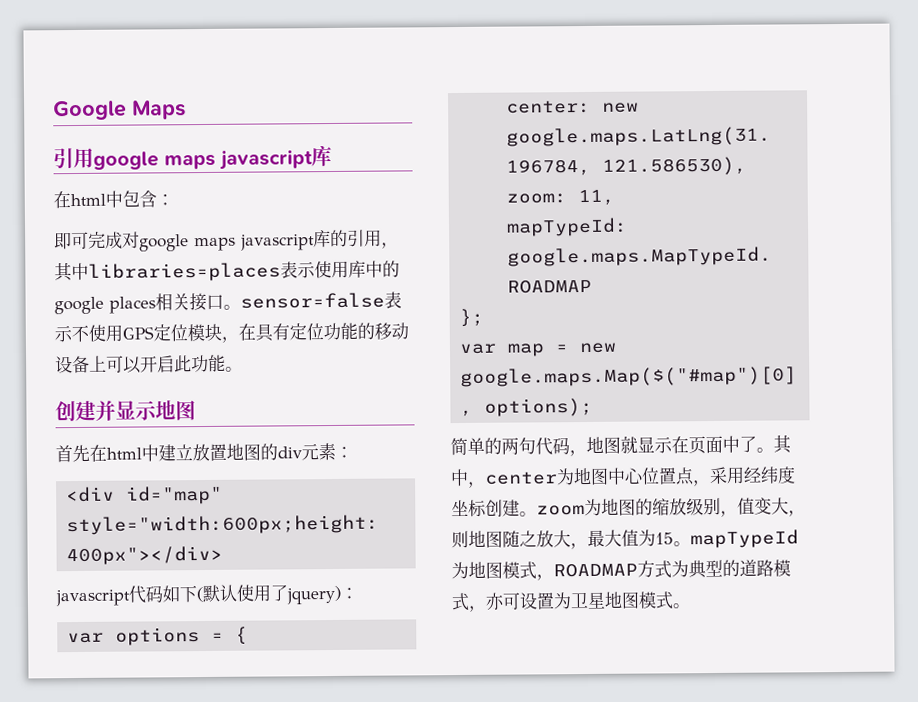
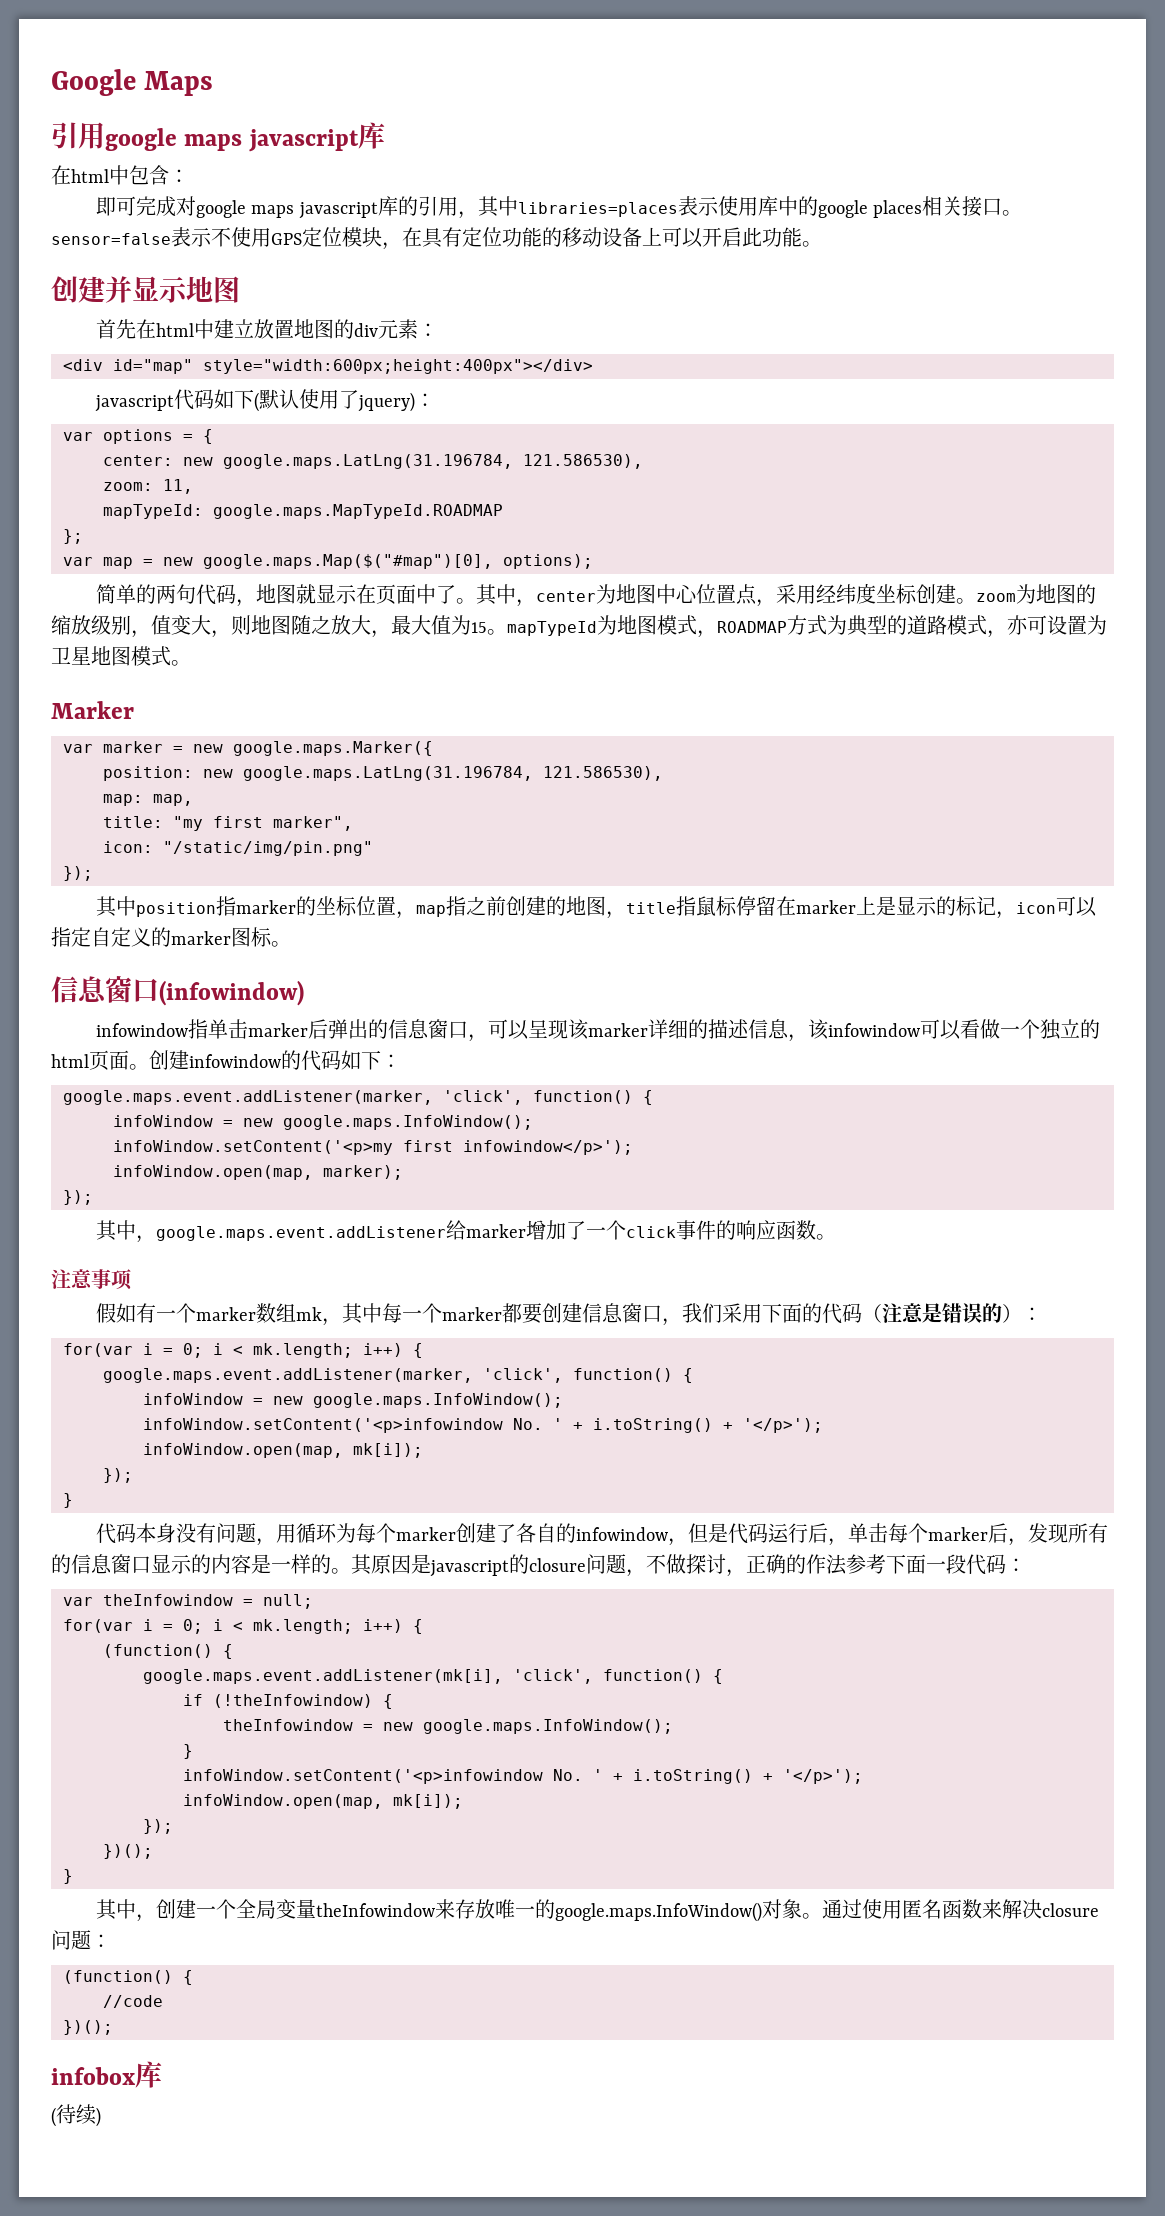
+ Marker
+ var marker = new google.maps.Marker({
+ position: new google.maps.LatLng(31.196784, 121.586530),
+ map: map,
+ title: "my first marker",
+ icon: "/static/img/pin.png"
+ });
+ 其中position指marker的坐标位置，map指之前创建的地图，title指鼠标停留在marker上是显示的标记，icon可以指定自定义的marker图标。
+ 信息窗口(infowindow)
+ infowindow指单击marker后弹出的信息窗口，可以呈现该marker详细的描述信息，该infowindow可以看做一个独立的html页面。创建infowindow的代码如下：
+ google.maps.event.addListener(marker, 'click', function() {
+ infoWindow = new google.maps.InfoWindow();
+ infoWindow.setContent('<p>my first infowindow</p>');
+ infoWindow.open(map, marker);
+ });
+ 其中，google.maps.event.addListener给marker增加了一个click事件的响应函数。
+ 注意事项
+ 假如有一个marker数组mk，其中每一个marker都要创建信息窗口，我们采用下面的代码（注意是错误的）：
+ for(var i = 0; i < mk.length; i++) {
+ google.maps.event.addListener(marker, 'click', function() {
+ infoWindow = new google.maps.InfoWindow();
+ infoWindow.setContent('<p>infowindow No. ' + i.toString() + '</p>');
+ infoWindow.open(map, mk[i]);
+ });
+ }
+ 代码本身没有问题，用循环为每个marker创建了各自的infowindow，但是代码运行后，单击每个marker后，发现所有的信息窗口显示的内容是一样的。其原因是javascript的closure问题，不做探讨，正确的作法参考下面一段代码：
+ var theInfowindow = null;
+ for(var i = 0; i < mk.length; i++) {
+ (function() {
+ google.maps.event.addListener(mk[i], 'click', function() {
+ if (!theInfowindow) {
+ theInfowindow = new google.maps.InfoWindow();
+ }
+ infoWindow.setContent('<p>infowindow No. ' + i.toString() + '</p>');
+ infoWindow.open(map, mk[i]);
+ });
+ })();
+ }
+ 其中，创建一个全局变量theInfowindow来存放唯一的google.maps.InfoWindow()对象。通过使用匿名函数来解决closure问题：
+ (function() {
+ //code
+ })();
+ infobox库
+ (待续)

